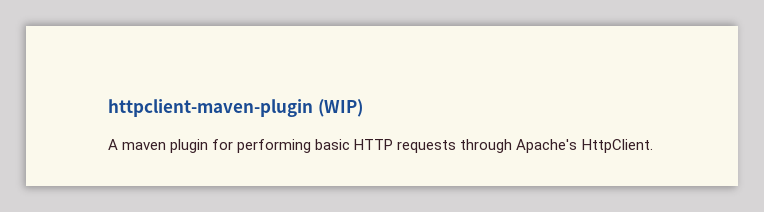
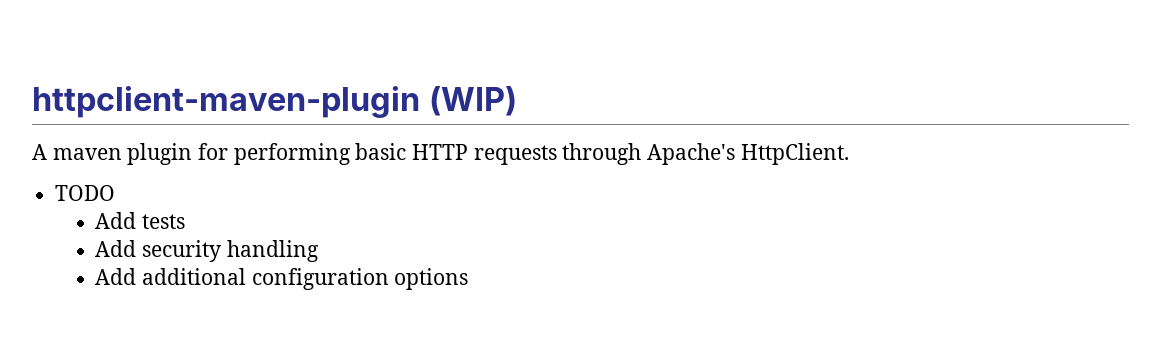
+ TODO
+ Add tests
+ Add security handling
+ Add additional configuration options

